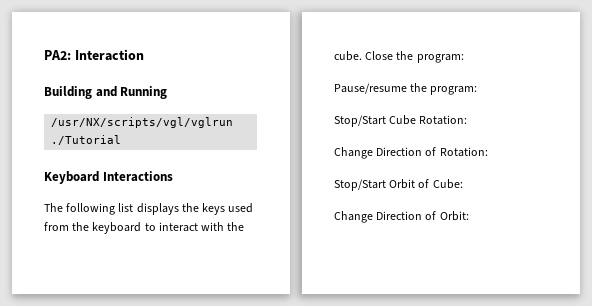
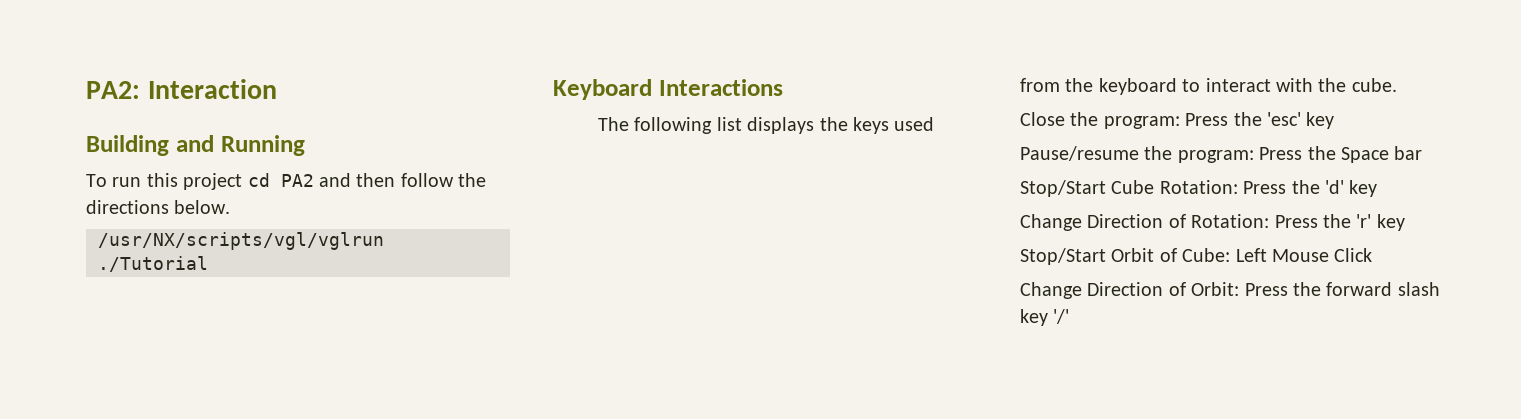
+ To run this project cd PA2 and then follow the directions below.
- The following list displays the keys used from the keyboard to interact with the cube. Close the program:
+ The following list displays the keys used from the keyboard to interact with the cube.
+ Close the program: Press the 'esc' key
- Pause/resume the program:
+ Pause/resume the program: Press the Space bar
- Stop/Start Cube Rotation:
+ Stop/Start Cube Rotation: Press the 'd' key
- Change Direction of Rotation:
+ Change Direction of Rotation: Press the 'r' key
- Stop/Start Orbit of Cube:
+ Stop/Start Orbit of Cube: Left Mouse Click
- Change Direction of Orbit:
+ Change Direction of Orbit: Press the forward slash key '/'

